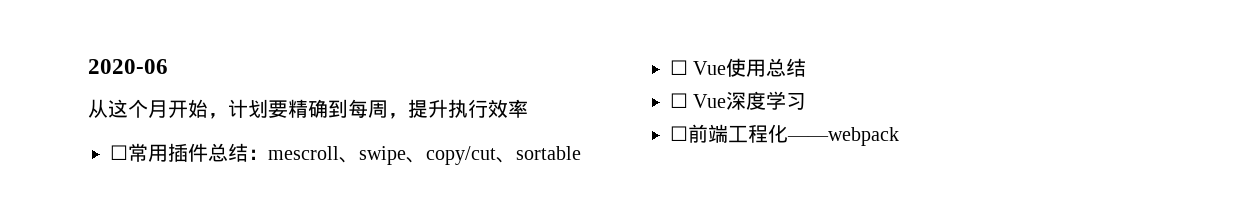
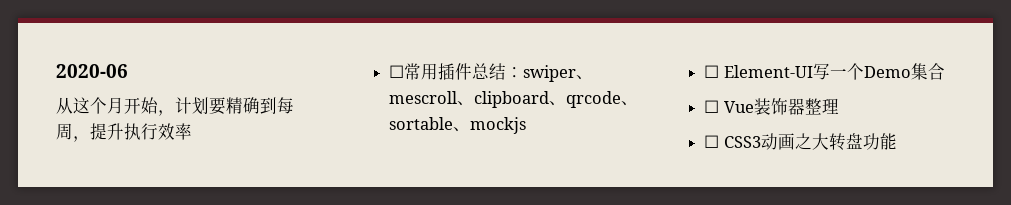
- ☐常用插件总结：mescroll、swipe、copy/cut、sortable
- ☐ Vue使用总结
- ☐ Vue深度学习
- ☐前端工程化——webpack
+ ☐常用插件总结：swiper、mescroll、clipboard、qrcode、sortable、mockjs
+ ☐ Element-UI写一个Demo集合
+ ☐ Vue装饰器整理
+ ☐ CSS3动画之大转盘功能

